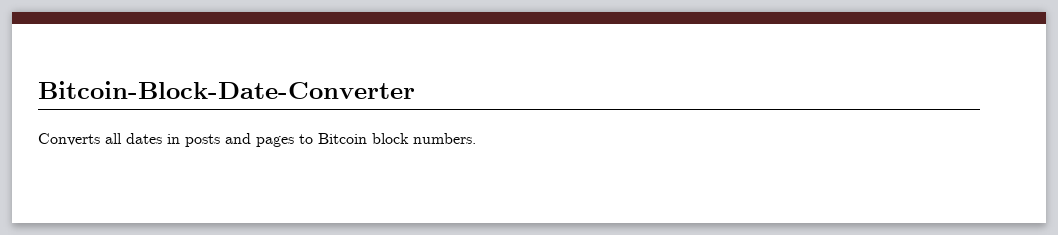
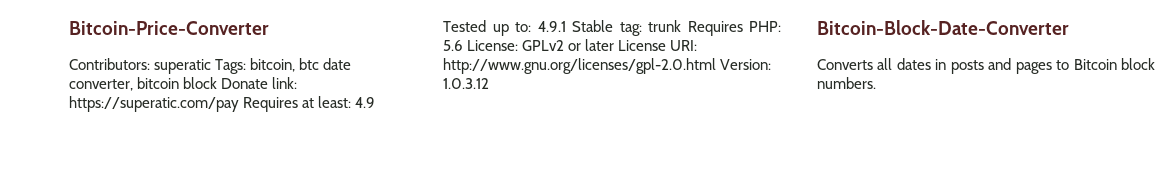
+ Bitcoin-Price-Converter
+ Contributors: superatic Tags: bitcoin, btc date converter, bitcoin block Donate link: https://superatic.com/pay Requires at least: 4.9 Tested up to: 4.9.1 Stable tag: trunk Requires PHP: 5.6 License: GPLv2 or later License URI: http://www.gnu.org/licenses/gpl-2.0.html Version: 1.0.3.12

